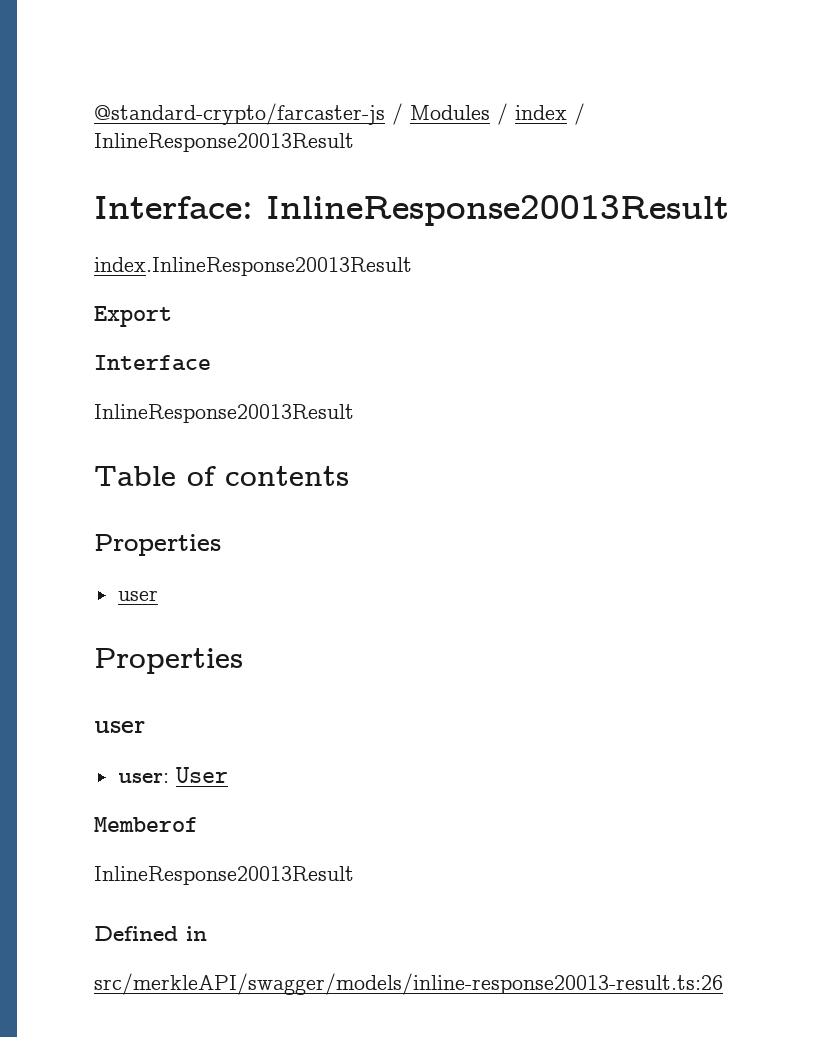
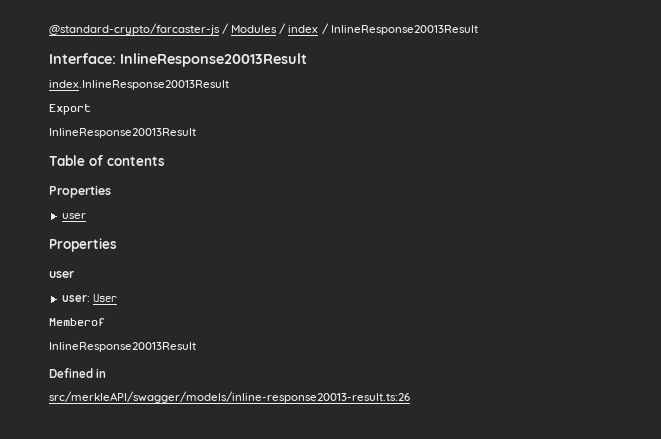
- Interface

